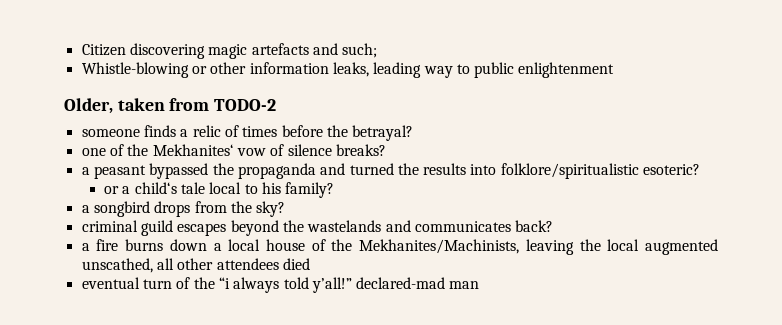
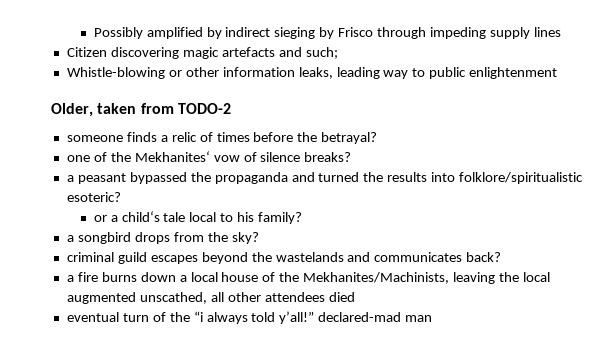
+ Possibly amplified by indirect sieging by Frisco through impeding supply lines

